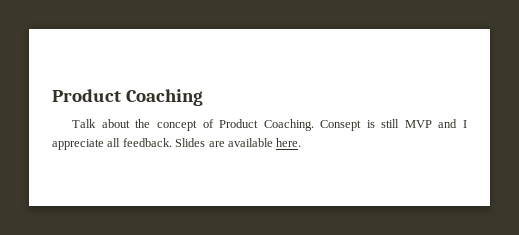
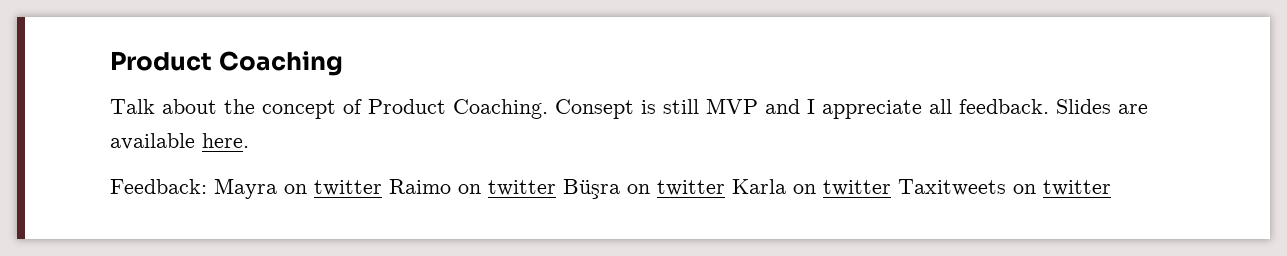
+ Feedback: Mayra on twitter Raimo on twitter Büşra on twitter Karla on twitter Taxitweets on twitter

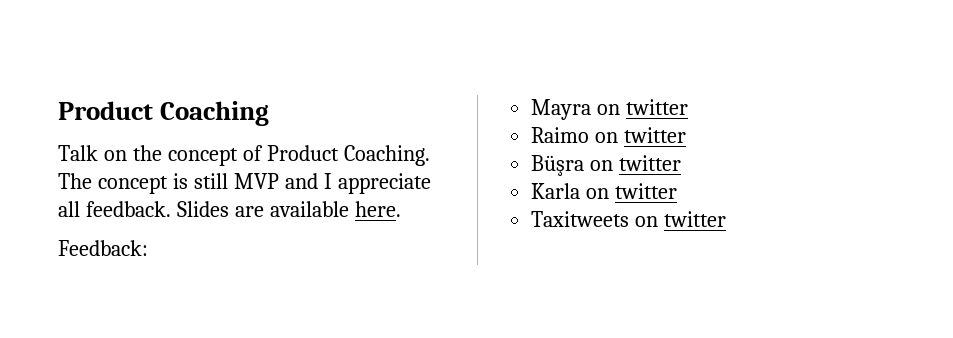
- Talk about the concept of Product Coaching.
+ Talk on the concept of Product Coaching.
- Consept is still MVP and I appreciate all feedback.
+ The concept is still MVP and I appreciate all feedback.
- Feedback: Mayra on twitter Raimo on twitter Büşra on twitter Karla on twitter Taxitweets on twitter
+ Feedback:
+ Mayra on twitter
+ Raimo on twitter
+ Büşra on twitter
+ Karla on twitter
+ Taxitweets on twitter

